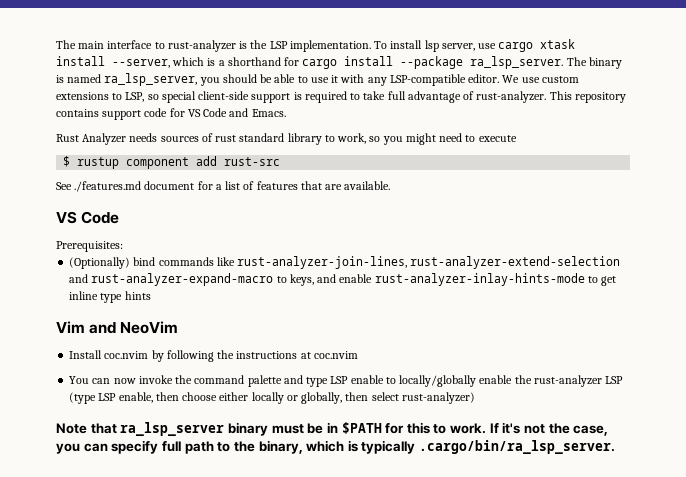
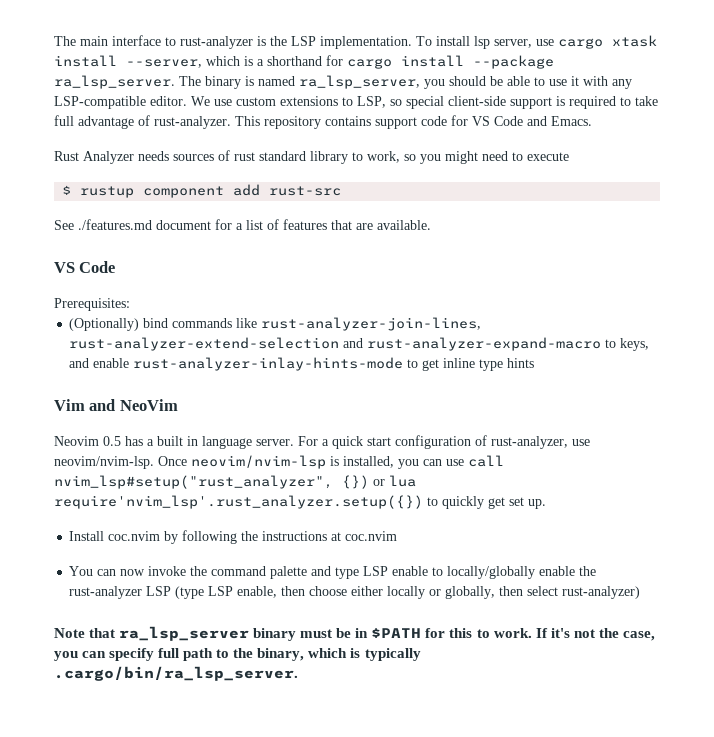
+ Neovim 0.5 has a built in language server. For a quick start configuration of rust-analyzer, use neovim/nvim-lsp. Once neovim/nvim-lsp is installed, you can use call nvim_lsp#setup("rust_analyzer", {}) or lua require'nvim_lsp'.rust_analyzer.setup({}) to quickly get set up.

